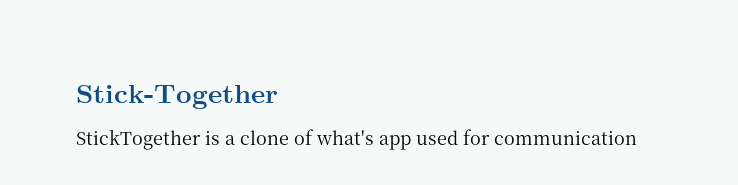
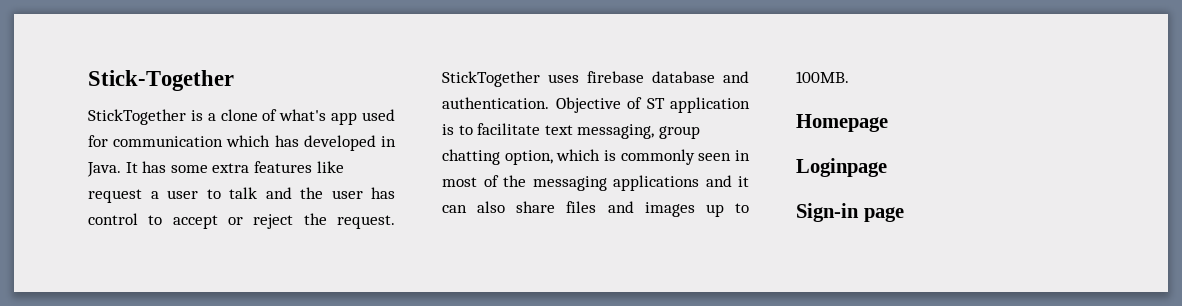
- StickTogether is a clone of what's app used for communication
+ StickTogether is a clone of what's app used for communication which has developed in Java. It has some extra features like request a user to talk and the user has control to accept or reject the request. StickTogether uses firebase database and authentication. Objective of ST application is to facilitate text messaging, group chatting option, which is commonly seen in most of the messaging applications and it can also share files and images up to 100MB.
+ Homepage
+ Loginpage
+ Sign-in page

